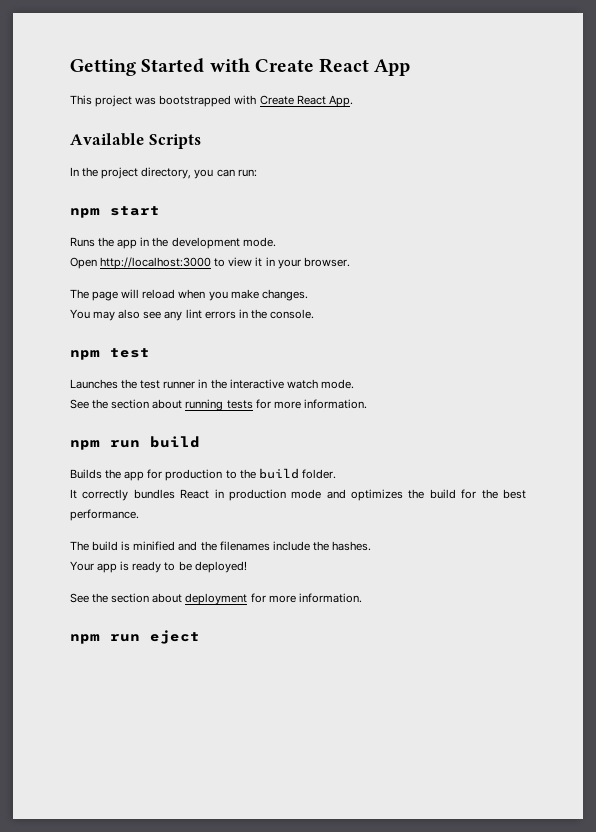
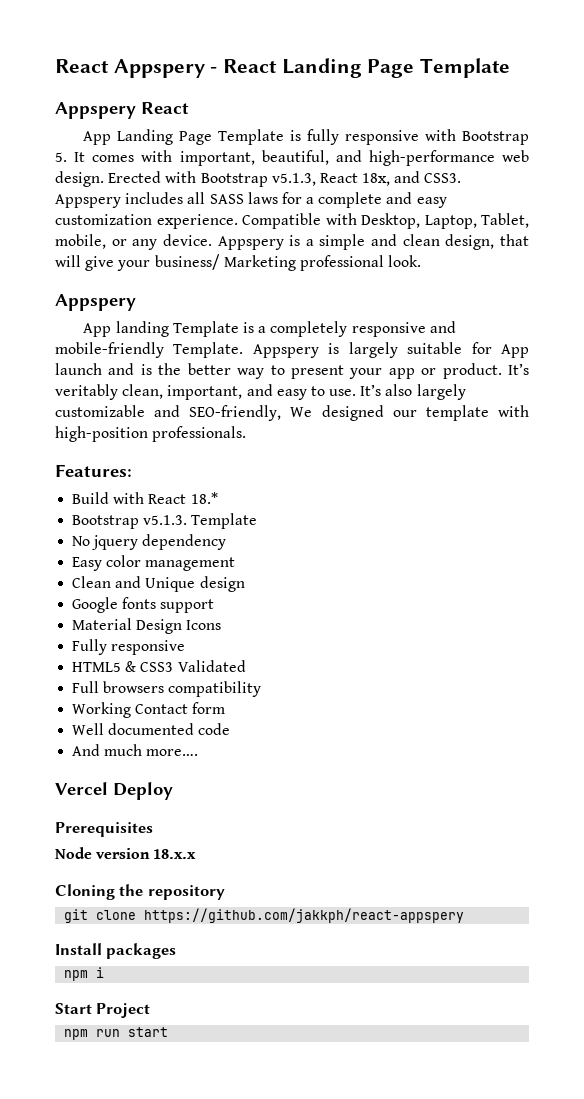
- Getting Started with Create React App
- This project was bootstrapped with Create React App.
- Available Scripts
- In the project directory, you can run:
- npm start
- Runs the app in the development mode.
- Open http://localhost:3000 to view it in your browser.
- The page will reload when you make changes.
- You may also see any lint errors in the console.
- npm test
- Launches the test runner in the interactive watch mode.
- See the section about running tests for more information.
- npm run build
- Builds the app for production to the build folder.
- It correctly bundles React in production mode and optimizes the build for the best performance.
- The build is minified and the filenames include the hashes.
- Your app is ready to be deployed!
- See the section about deployment for more information.
- npm run eject
+ React Appspery - React Landing Page Template
+ Appspery React
+ App Landing Page Template is fully responsive with Bootstrap 5. It comes with important, beautiful, and high-performance web design. Erected with Bootstrap v5.1.3, React 18x, and CSS3. Appspery includes all SASS laws for a complete and easy customization experience. Compatible with Desktop, Laptop, Tablet, mobile, or any device. Appspery is a simple and clean design, that will give your business/ Marketing professional look.
+ Appspery
+ App landing Template is a completely responsive and mobile-friendly Template. Appspery is largely suitable for App launch and is the better way to present your app or product. It’s veritably clean, important, and easy to use. It’s also largely customizable and SEO-friendly, We designed our template with high-position professionals.
+ Features:
+ Build with React 18.*
+ Bootstrap v5.1.3. Template
+ No jquery dependency
+ Easy color management
+ Clean and Unique design
+ Google fonts support
+ Material Design Icons
+ Fully responsive
+ HTML5 & CSS3 Validated
+ Full browsers compatibility
+ Working Contact form
+ Well documented code
+ And much more….
+ Vercel Deploy
+ Prerequisites
+ Node version 18.x.x
+ Cloning the repository
+ git clone https://github.com/jakkph/react-appspery
+ Install packages
+ npm i
+ Start Project
+ npm run start

